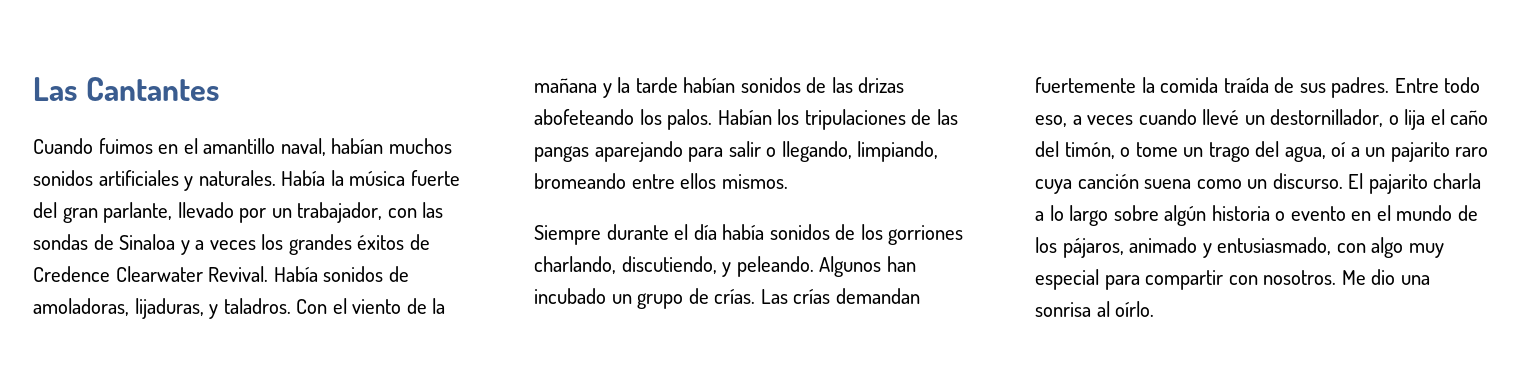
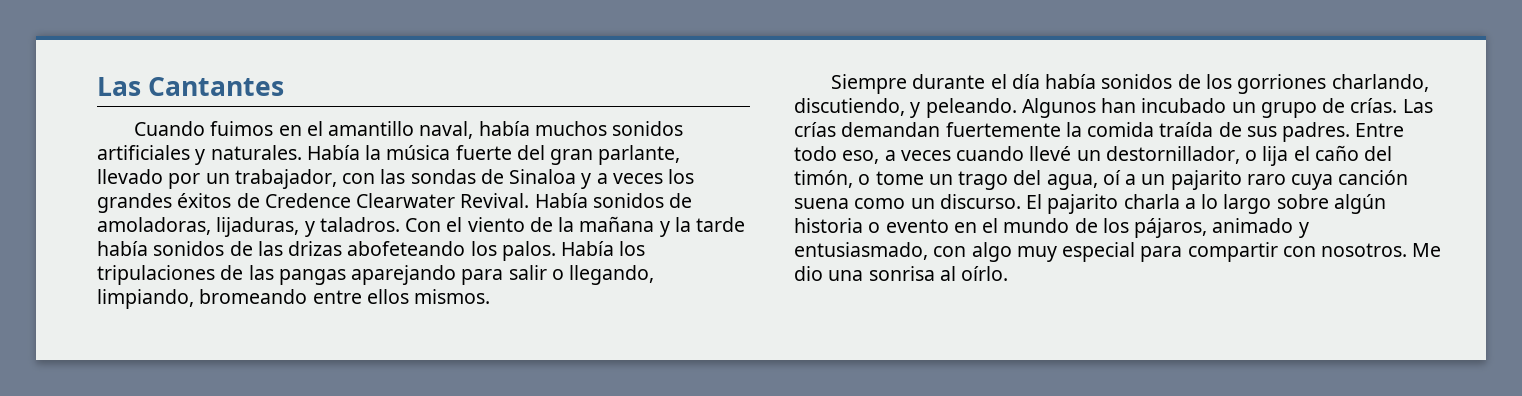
- Cuando fuimos en el amantillo naval, habían muchos sonidos artificiales y naturales.
+ Cuando fuimos en el amantillo naval, había muchos sonidos artificiales y naturales.
- Con el viento de la mañana y la tarde habían sonidos de las drizas abofeteando los palos.
+ Con el viento de la mañana y la tarde había sonidos de las drizas abofeteando los palos.
- Habían los tripulaciones de las pangas aparejando para salir o llegando, limpiando, bromeando entre ellos mismos.
+ Había los tripulaciones de las pangas aparejando para salir o llegando, limpiando, bromeando entre ellos mismos.

